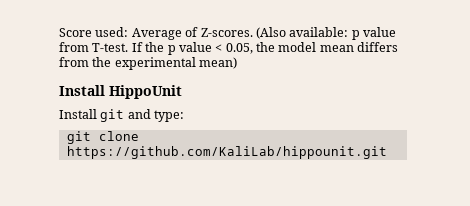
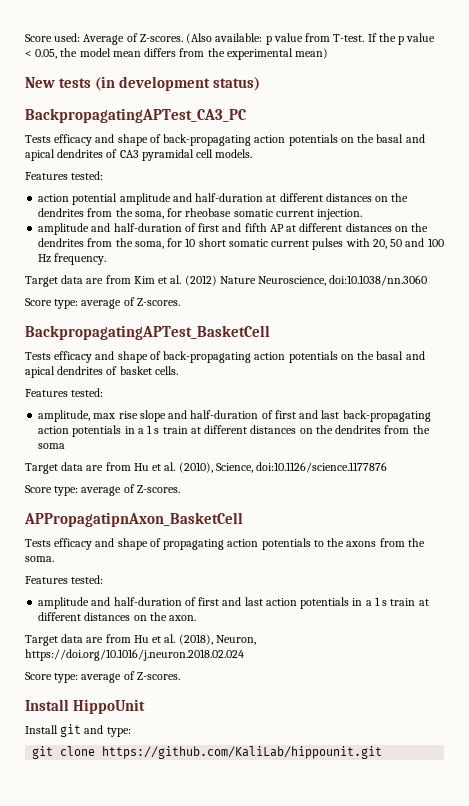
+ New tests (in development status)
+ BackpropagatingAPTest_CA3_PC
+ Tests efficacy and shape of back-propagating action potentials on the basal and apical dendrites of CA3 pyramidal cell models.
+ Features tested:
+ action potential amplitude and half-duration at different distances on the dendrites from the soma, for rheobase somatic current injection.
+ amplitude and half-duration of first and fifth AP at different distances on the dendrites from the soma, for 10 short somatic current pulses with 20, 50 and 100 Hz frequency.
+ Target data are from Kim et al. (2012) Nature Neuroscience, doi:10.1038/nn.3060
+ Score type: average of Z-scores.
+ BackpropagatingAPTest_BasketCell
+ Tests efficacy and shape of back-propagating action potentials on the basal and apical dendrites of basket cells.
+ Features tested:
+ amplitude, max rise slope and half-duration of first and last back-propagating action potentials in a 1 s train at different distances on the dendrites from the soma
+ Target data are from Hu et al. (2010), Science, doi:10.1126/science.1177876
+ Score type: average of Z-scores.
+ APPropagatipnAxon_BasketCell
+ Tests efficacy and shape of propagating action potentials to the axons from the soma.
+ Features tested:
+ amplitude and half-duration of first and last action potentials in a 1 s train at different distances on the axon.
+ Target data are from Hu et al. (2018), Neuron, https://doi.org/10.1016/j.neuron.2018.02.024
+ Score type: average of Z-scores.

